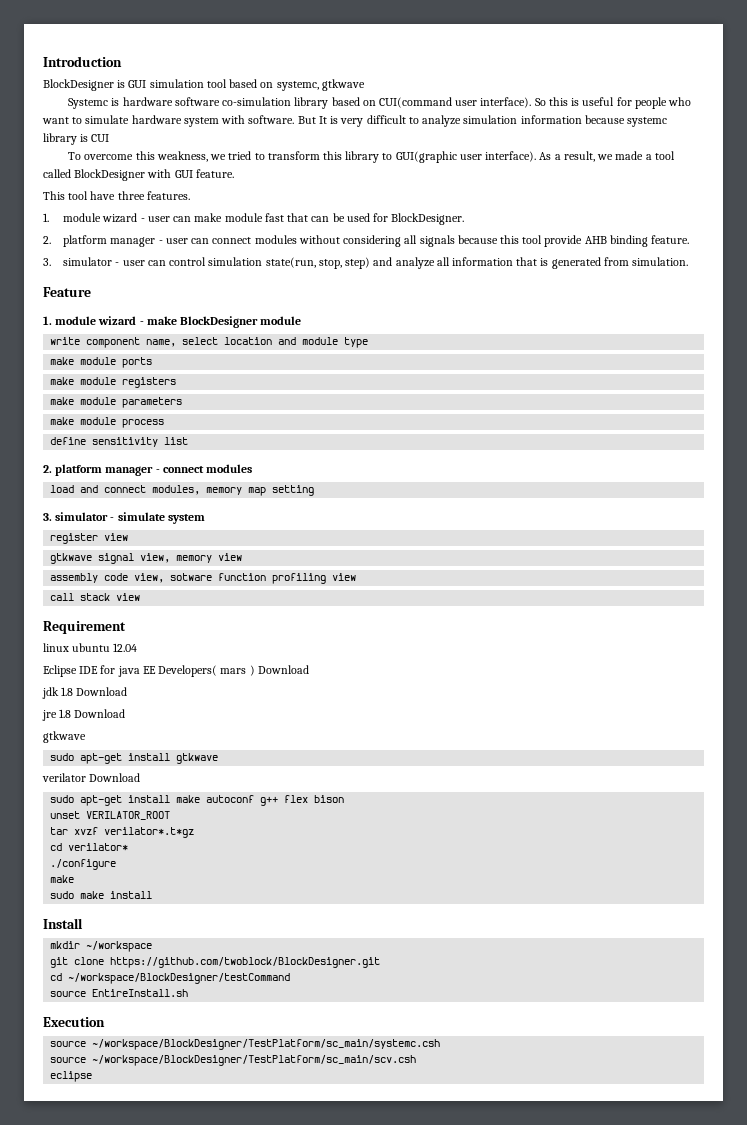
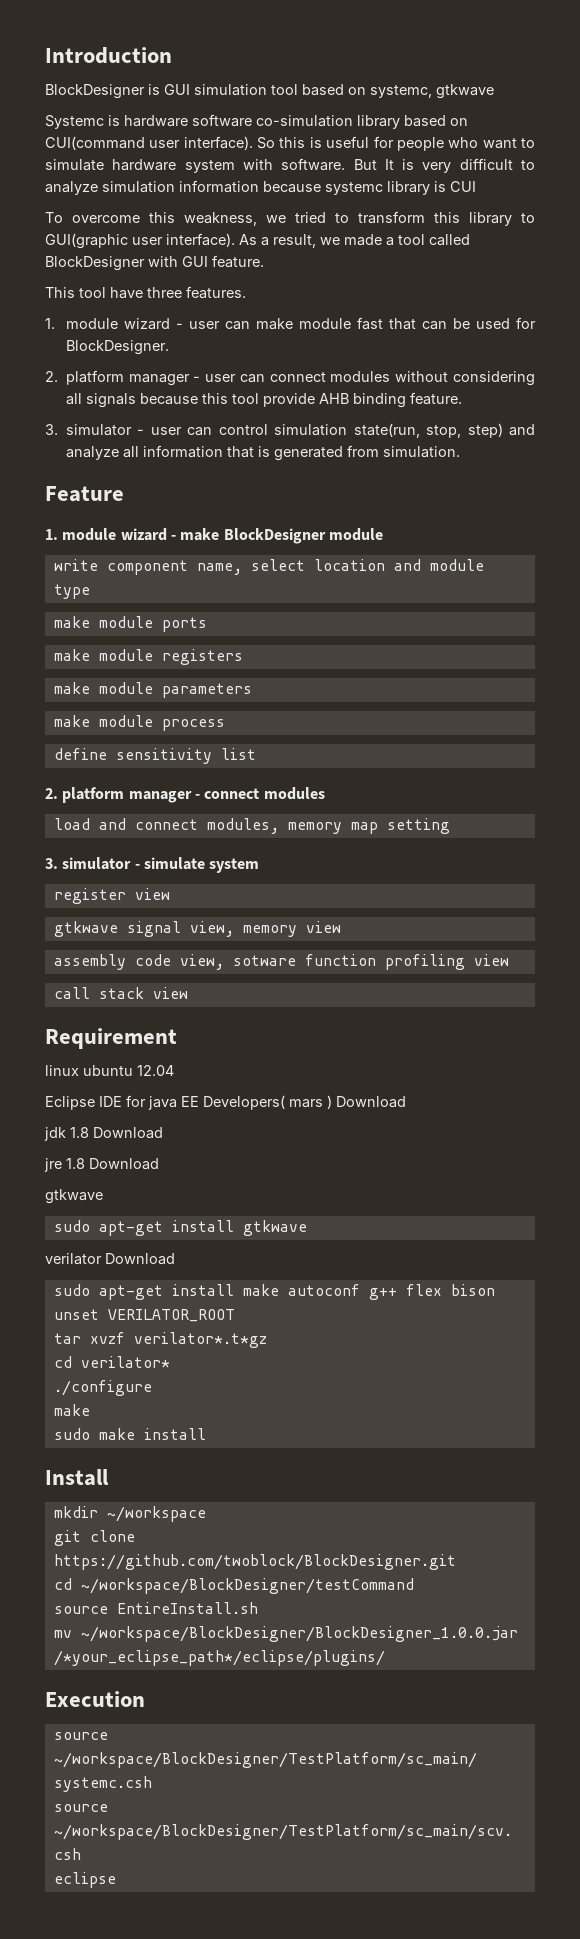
+ mv ~/workspace/BlockDesigner/BlockDesigner_1.0.0.jar /*your_eclipse_path*/eclipse/plugins/

